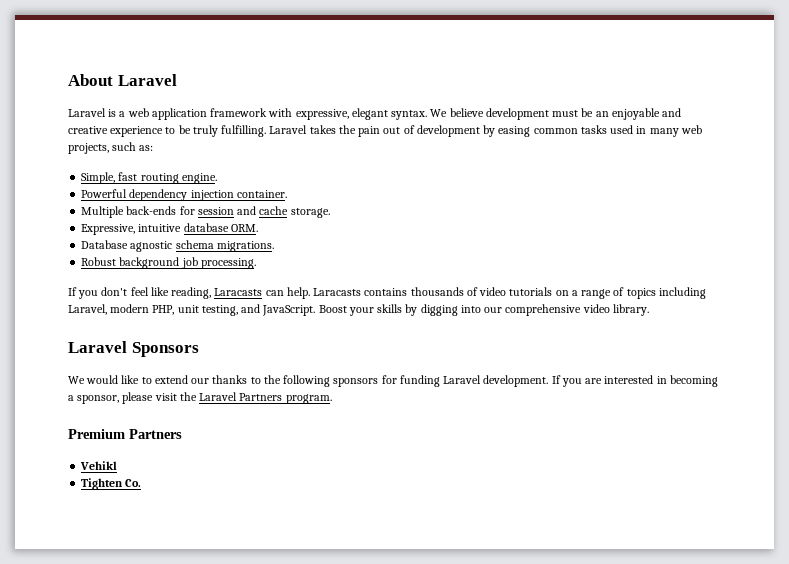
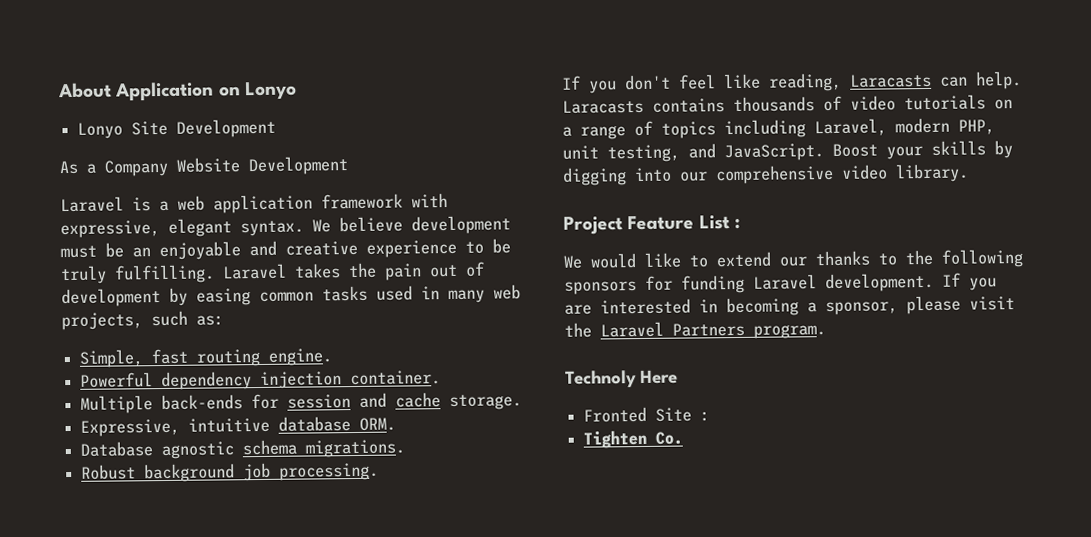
- About Laravel
+ About Application on Lonyo
+ Lonyo Site Development
+ As a Company Website Development
- Laravel Sponsors
+ Project Feature List :
- Premium Partners
- Vehikl
+ Technoly Here
+ Fronted Site :

